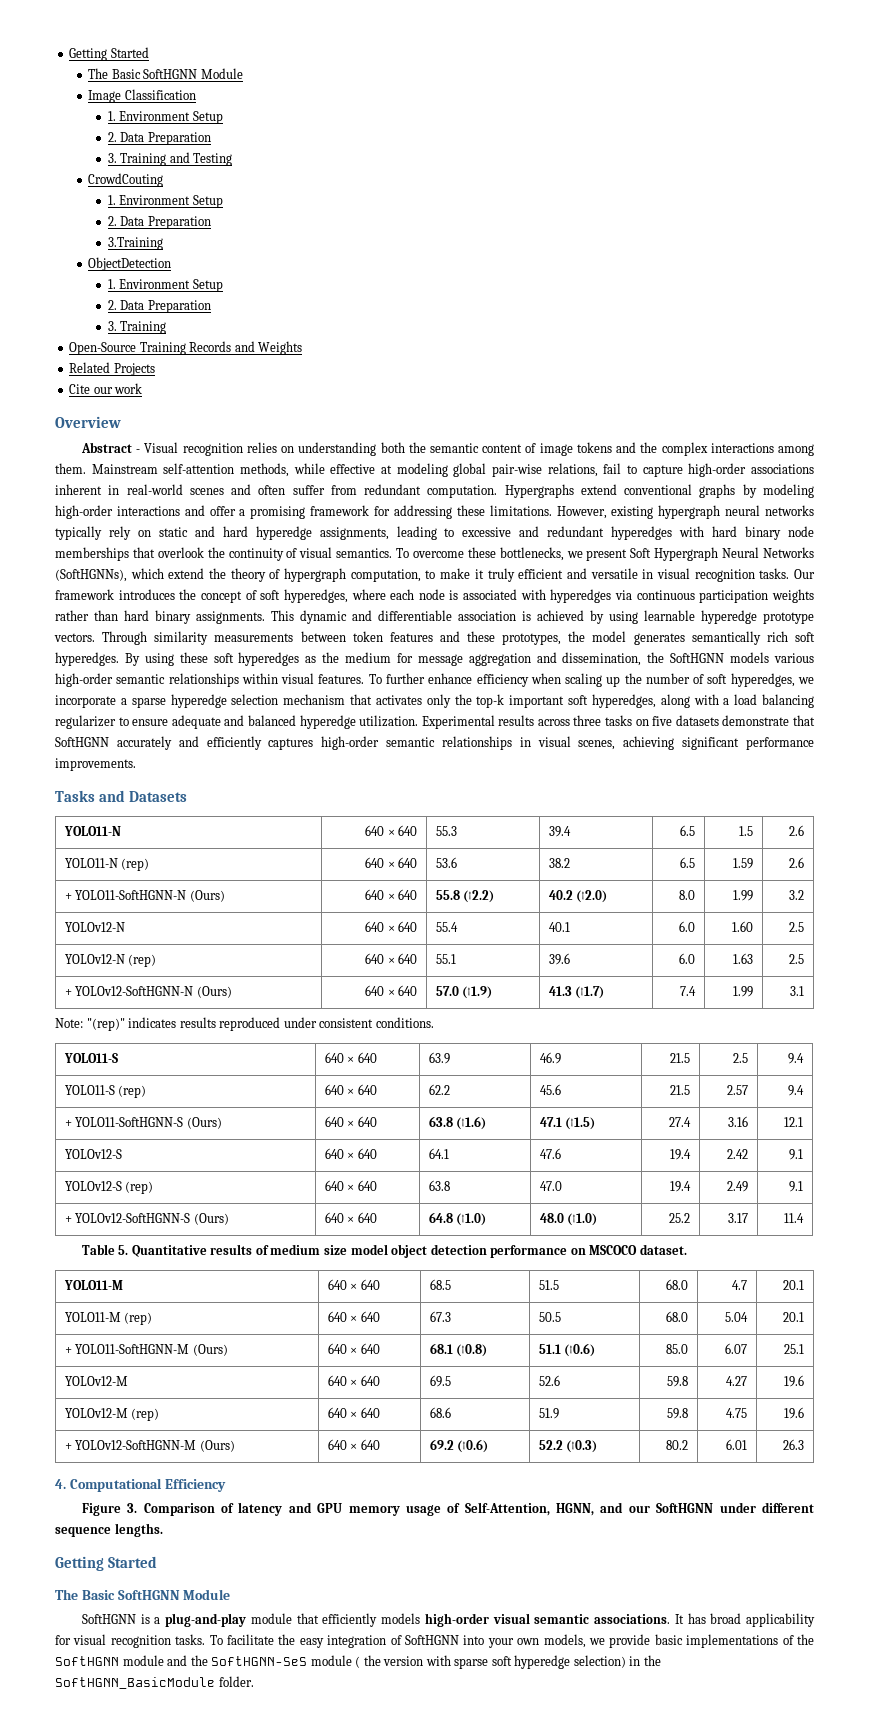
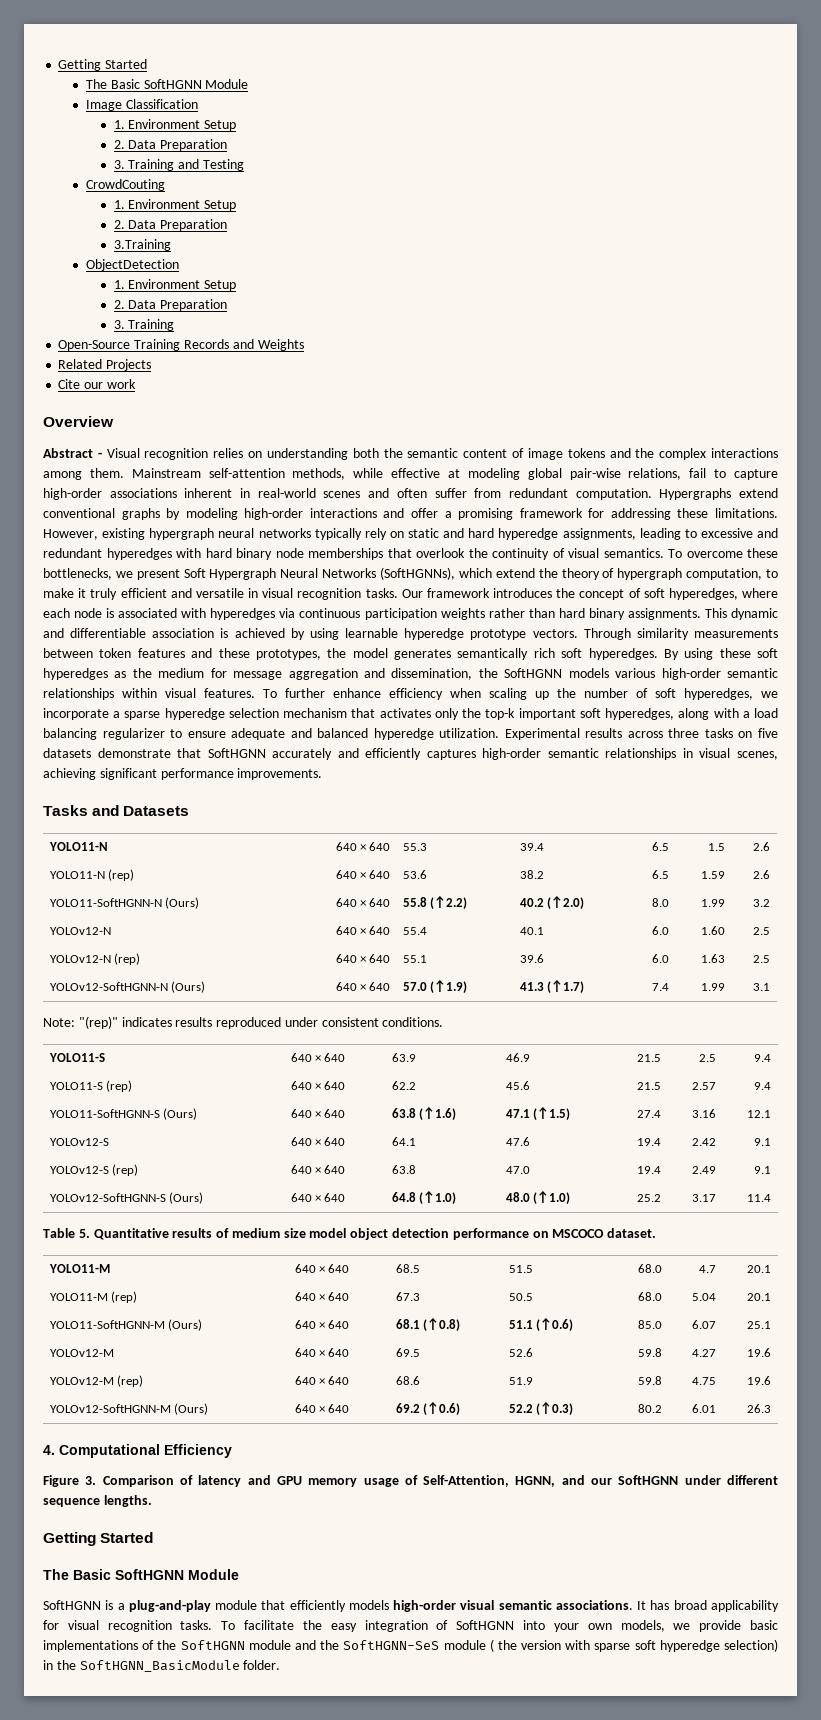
- + YOLO11-SoftHGNN-N (Ours) | 640 × 640 | 55.8 (↑2.2) | 40.2 (↑2.0) | 8.0 | 1.99 | 3.2
+ YOLO11-SoftHGNN-N (Ours) | 640 × 640 | 55.8 (↑2.2) | 40.2 (↑2.0) | 8.0 | 1.99 | 3.2
- + YOLOv12-SoftHGNN-N (Ours) | 640 × 640 | 57.0 (↑1.9) | 41.3 (↑1.7) | 7.4 | 1.99 | 3.1
+ YOLOv12-SoftHGNN-N (Ours) | 640 × 640 | 57.0 (↑1.9) | 41.3 (↑1.7) | 7.4 | 1.99 | 3.1
- + YOLO11-SoftHGNN-S (Ours) | 640 × 640 | 63.8 (↑1.6) | 47.1 (↑1.5) | 27.4 | 3.16 | 12.1
+ YOLO11-SoftHGNN-S (Ours) | 640 × 640 | 63.8 (↑1.6) | 47.1 (↑1.5) | 27.4 | 3.16 | 12.1
- + YOLOv12-SoftHGNN-S (Ours) | 640 × 640 | 64.8 (↑1.0) | 48.0 (↑1.0) | 25.2 | 3.17 | 11.4
+ YOLOv12-SoftHGNN-S (Ours) | 640 × 640 | 64.8 (↑1.0) | 48.0 (↑1.0) | 25.2 | 3.17 | 11.4
- + YOLO11-SoftHGNN-M (Ours) | 640 × 640 | 68.1 (↑0.8) | 51.1 (↑0.6) | 85.0 | 6.07 | 25.1
+ YOLO11-SoftHGNN-M (Ours) | 640 × 640 | 68.1 (↑0.8) | 51.1 (↑0.6) | 85.0 | 6.07 | 25.1
- + YOLOv12-SoftHGNN-M (Ours) | 640 × 640 | 69.2 (↑0.6) | 52.2 (↑0.3) | 80.2 | 6.01 | 26.3
+ YOLOv12-SoftHGNN-M (Ours) | 640 × 640 | 69.2 (↑0.6) | 52.2 (↑0.3) | 80.2 | 6.01 | 26.3

